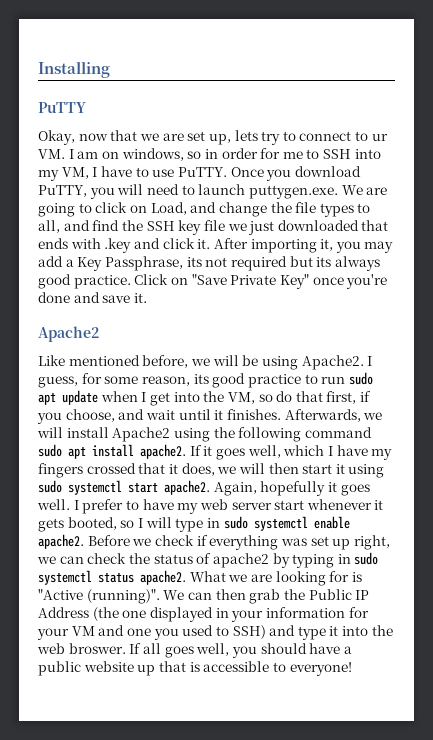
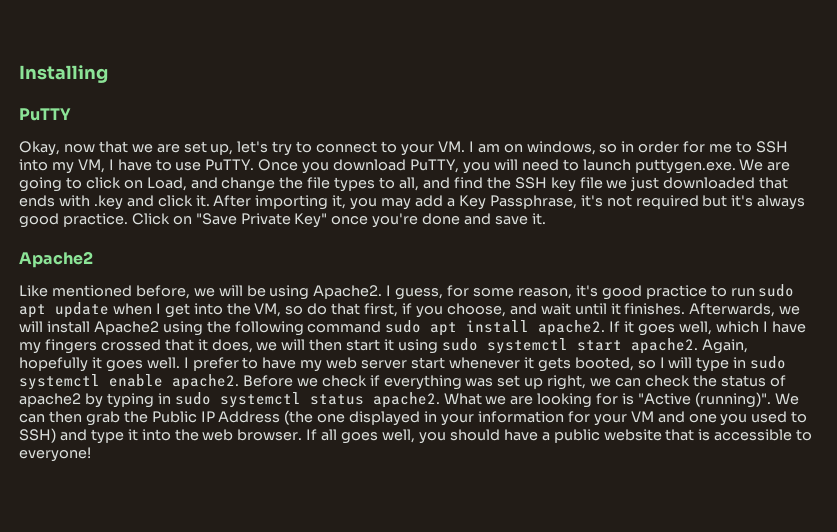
- Okay, now that we are set up, lets try to connect to ur VM. I am on windows, so in order for me to SSH into my VM, I have to use PuTTY.
+ Okay, now that we are set up, let's try to connect to your VM. I am on windows, so in order for me to SSH into my VM, I have to use PuTTY.
- After importing it, you may add a Key Passphrase, its not required but its always good practice.
+ After importing it, you may add a Key Passphrase, it's not required but it's always good practice.
- I guess, for some reason, its good practice to run sudo apt update when I get into the VM, so do that first, if you choose, and wait until it finishes.
+ I guess, for some reason, it's good practice to run sudo apt update when I get into the VM, so do that first, if you choose, and wait until it finishes.
- We can then grab the Public IP Address (the one displayed in your information for your VM and one you used to SSH) and type it into the web broswer.
+ We can then grab the Public IP Address (the one displayed in your information for your VM and one you used to SSH) and type it into the web browser.
- If all goes well, you should have a public website up that is accessible to everyone!
+ If all goes well, you should have a public website that is accessible to everyone!

